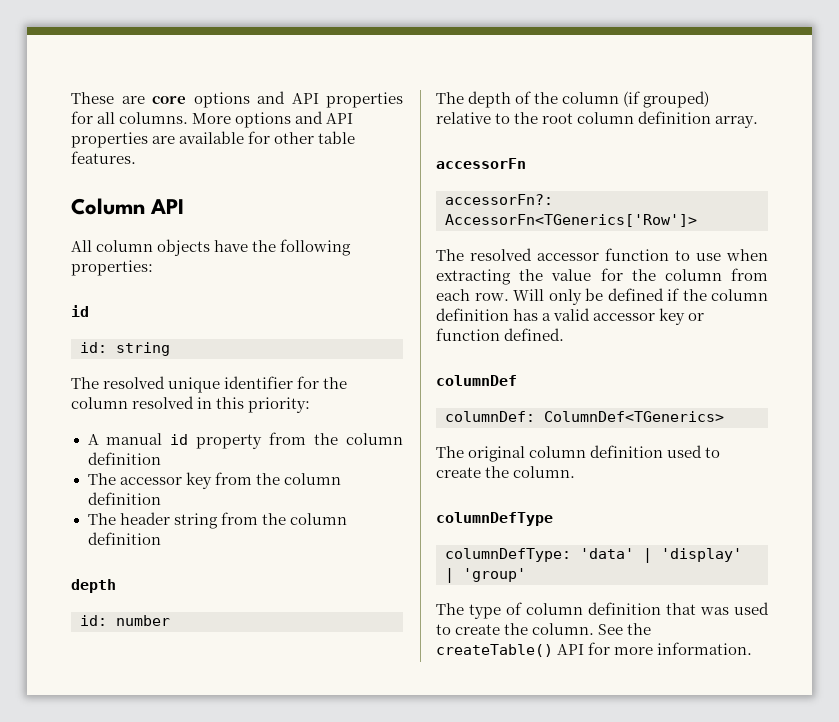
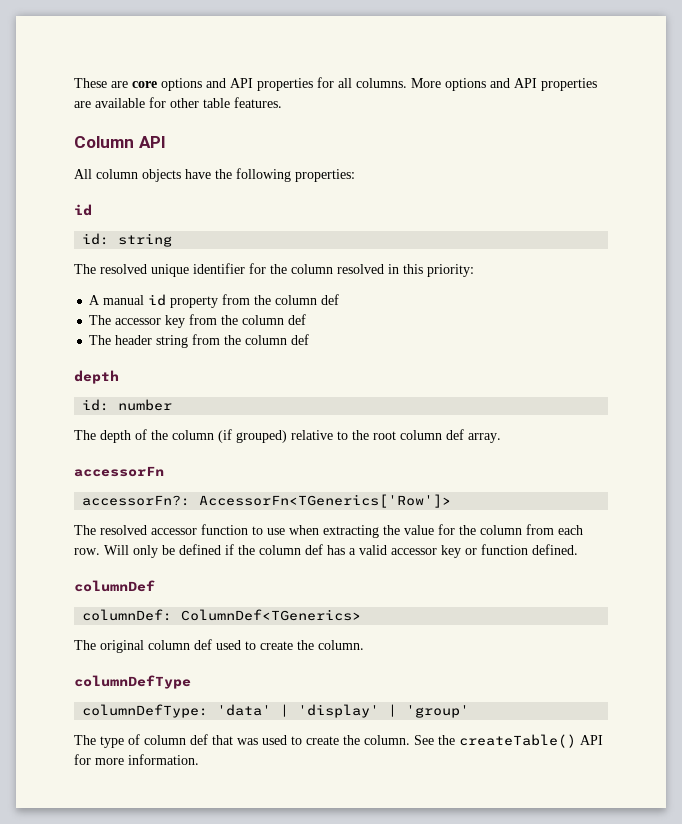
- A manual id property from the column definition
+ A manual id property from the column def
- The accessor key from the column definition
+ The accessor key from the column def
- The header string from the column definition
+ The header string from the column def
- The depth of the column (if grouped) relative to the root column definition array.
+ The depth of the column (if grouped) relative to the root column def array.
- Will only be defined if the column definition has a valid accessor key or function defined.
+ Will only be defined if the column def has a valid accessor key or function defined.
- The original column definition used to create the column.
+ The original column def used to create the column.
- The type of column definition that was used to create the column.
+ The type of column def that was used to create the column.

